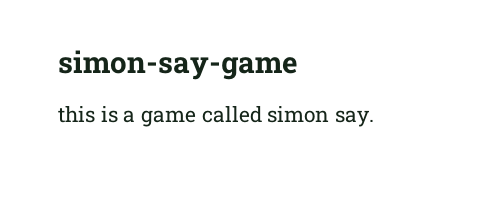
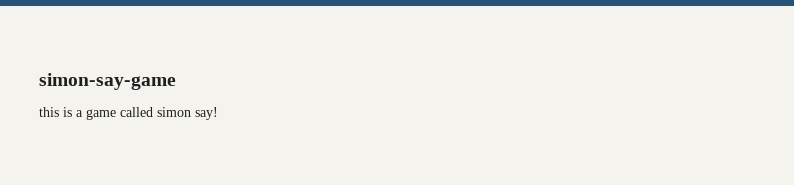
- this is a game called simon say.
+ this is a game called simon say!

